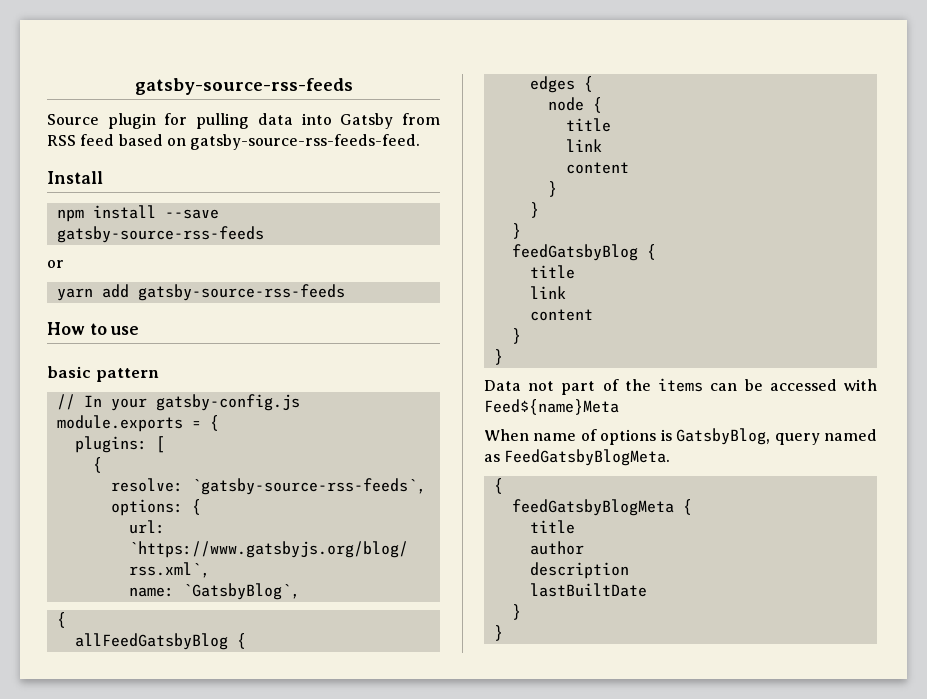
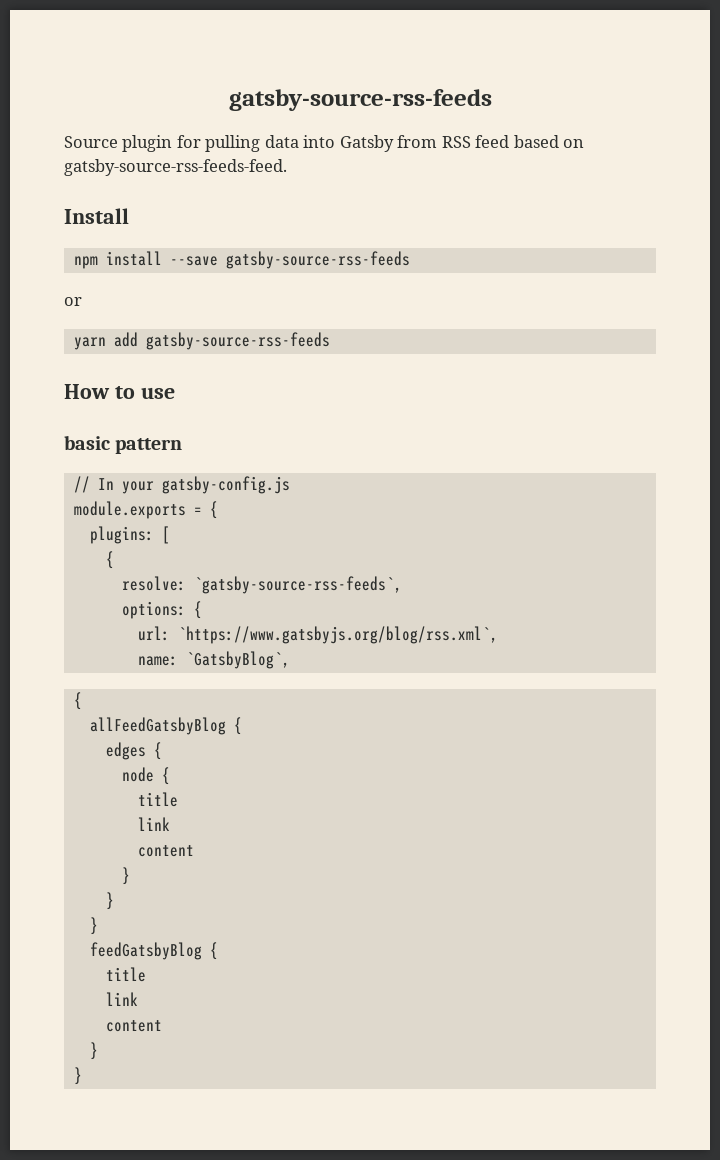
- Data not part of the items can be accessed with Feed${name}Meta
- When name of options is GatsbyBlog, query named as FeedGatsbyBlogMeta.
- {
- feedGatsbyBlogMeta {
- title
- author
- description
- lastBuiltDate
- }
- }

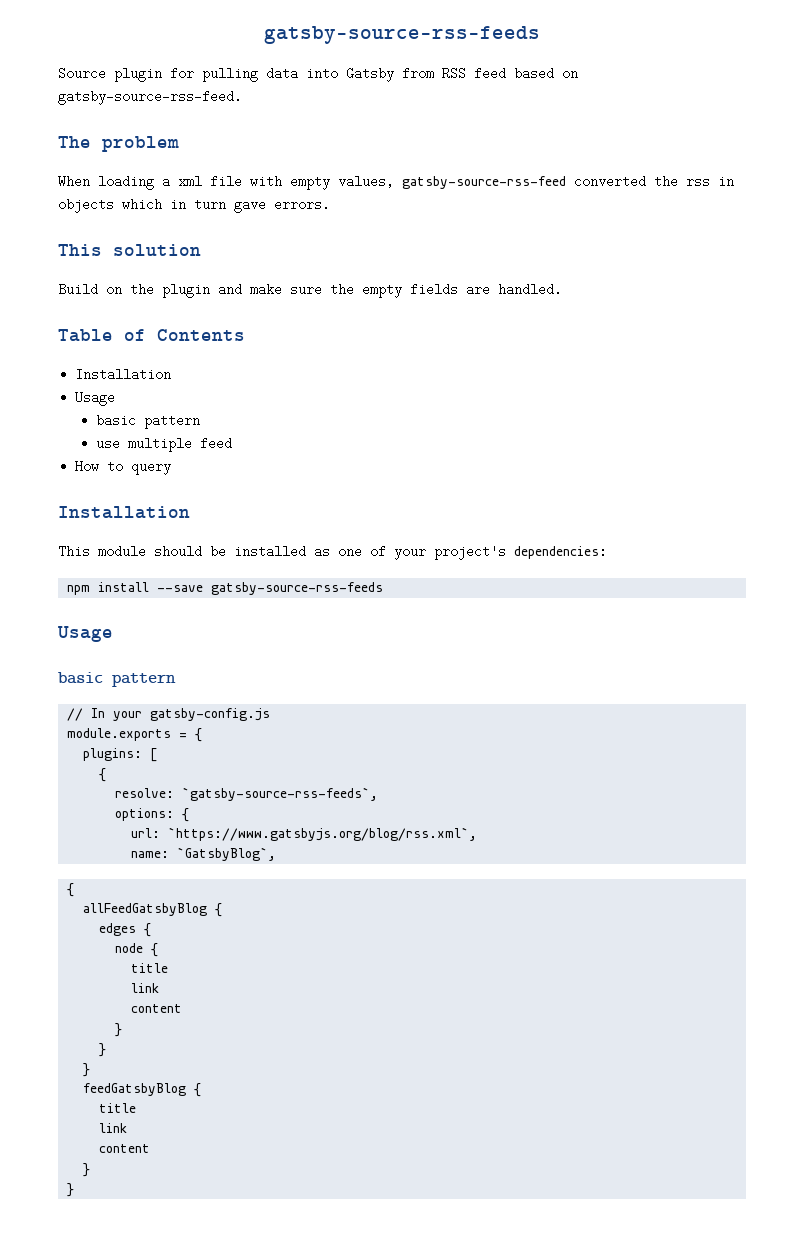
- Source plugin for pulling data into Gatsby from RSS feed based on gatsby-source-rss-feeds-feed.
- Install
+ Source plugin for pulling data into Gatsby from RSS feed based on gatsby-source-rss-feed.
+ The problem
+ When loading a xml file with empty values, gatsby-source-rss-feed converted the rss in objects which in turn gave errors.
+ This solution
+ Build on the plugin and make sure the empty fields are handled.
+ Table of Contents
+ Installation
+ Usage
+ basic pattern
+ use multiple feed
+ How to query
+ Installation
+ This module should be installed as one of your project's dependencies:
  npm install --save gatsby-source-rss-feeds
- or
- yarn add gatsby-source-rss-feeds
- How to use
+ Usage

